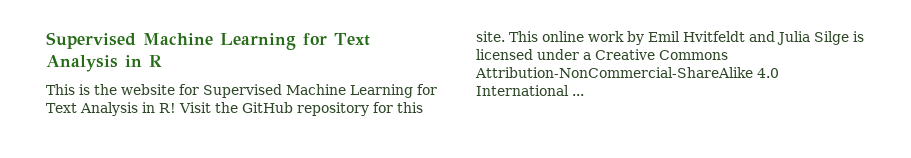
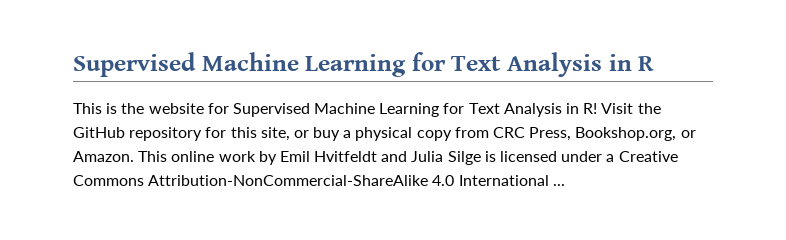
- Visit the GitHub repository for this site.
+ Visit the GitHub repository for this site, or buy a physical copy from CRC Press, Bookshop.org, or Amazon.

